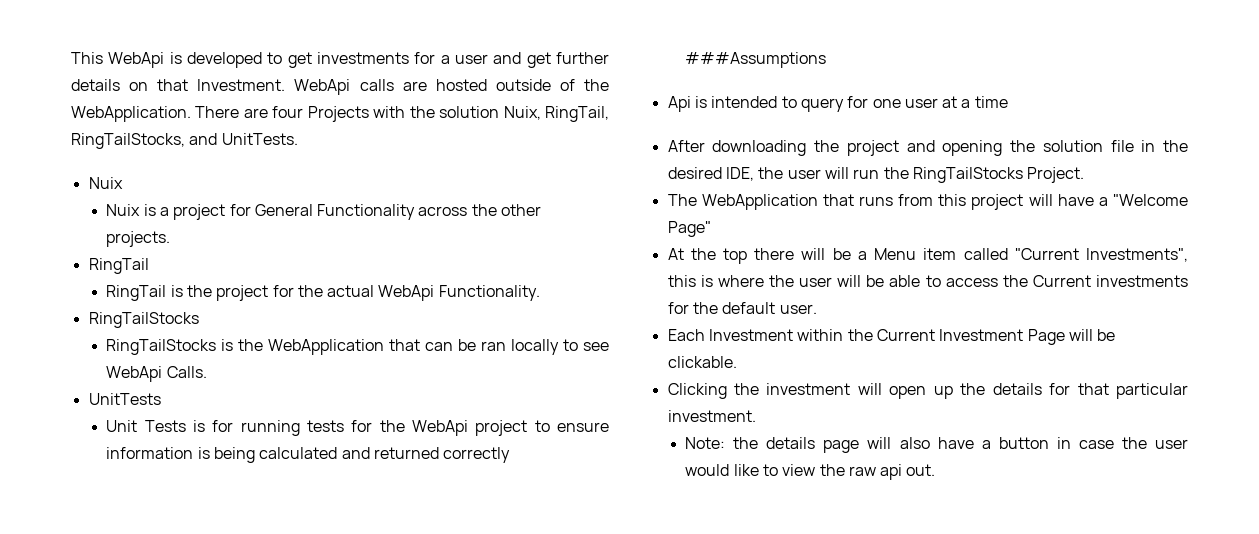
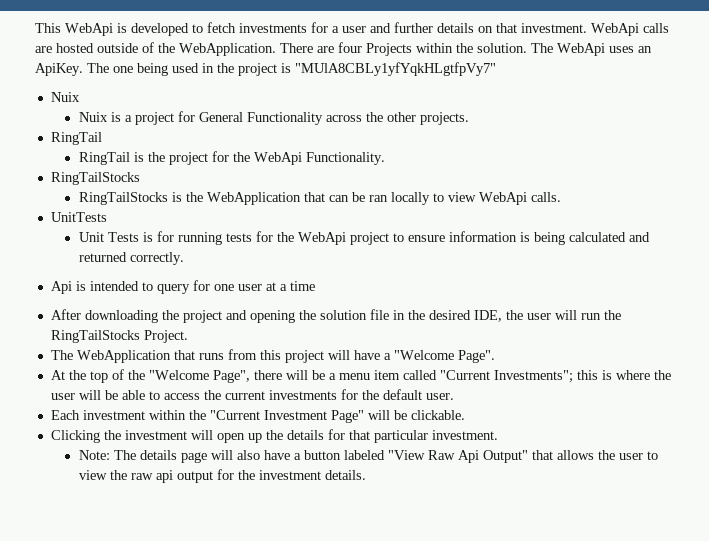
- This WebApi is developed to get investments for a user and get further details on that Investment.
+ This WebApi is developed to fetch investments for a user and further details on that investment.
- There are four Projects with the solution Nuix, RingTail, RingTailStocks, and UnitTests.
+ There are four Projects within the solution. The WebApi uses an ApiKey. The one being used in the project is "MUlA8CBLy1yfYqkHLgtfpVy7"
- RingTail is the project for the actual WebApi Functionality.
+ RingTail is the project for the WebApi Functionality.
- RingTailStocks is the WebApplication that can be ran locally to see WebApi Calls.
+ RingTailStocks is the WebApplication that can be ran locally to view WebApi calls.
- Unit Tests is for running tests for the WebApi project to ensure information is being calculated and returned correctly ###Assumptions
+ Unit Tests is for running tests for the WebApi project to ensure information is being calculated and returned correctly.
- The WebApplication that runs from this project will have a "Welcome Page"
+ The WebApplication that runs from this project will have a "Welcome Page".
- At the top there will be a Menu item called "Current Investments", this is where the user will be able to access the Current investments for the default user.
+ At the top of the "Welcome Page", there will be a menu item called "Current Investments"; this is where the user will be able to access the current investments for the default user.
- Each Investment within the Current Investment Page will be clickable.
+ Each investment within the "Current Investment Page" will be clickable.
- Note: the details page will also have a button in case the user would like to view the raw api out.
+ Note: The details page will also have a button labeled "View Raw Api Output" that allows the user to view the raw api output for the investment details.

